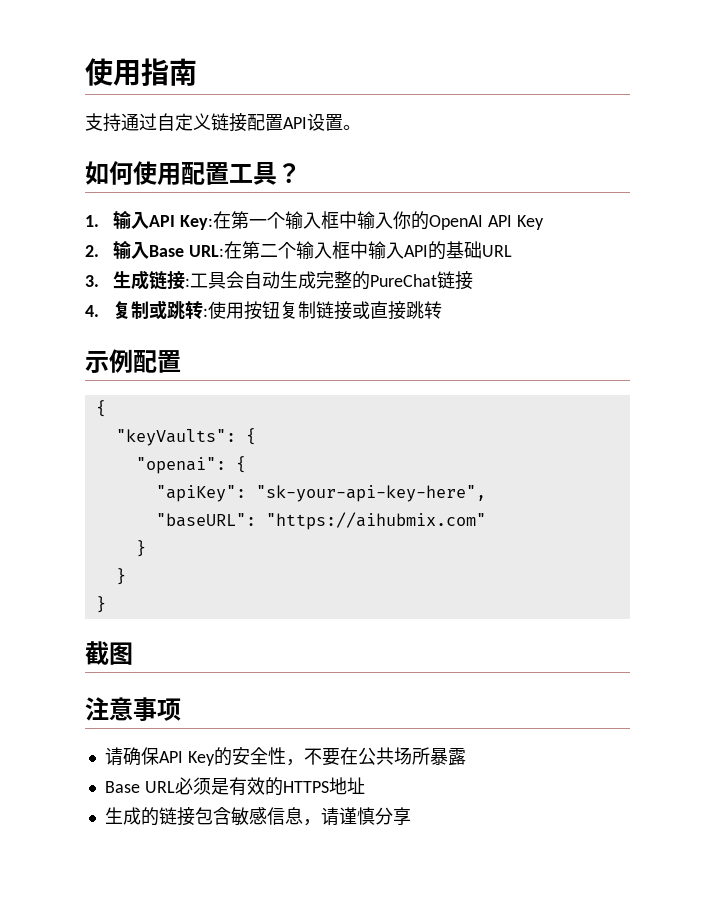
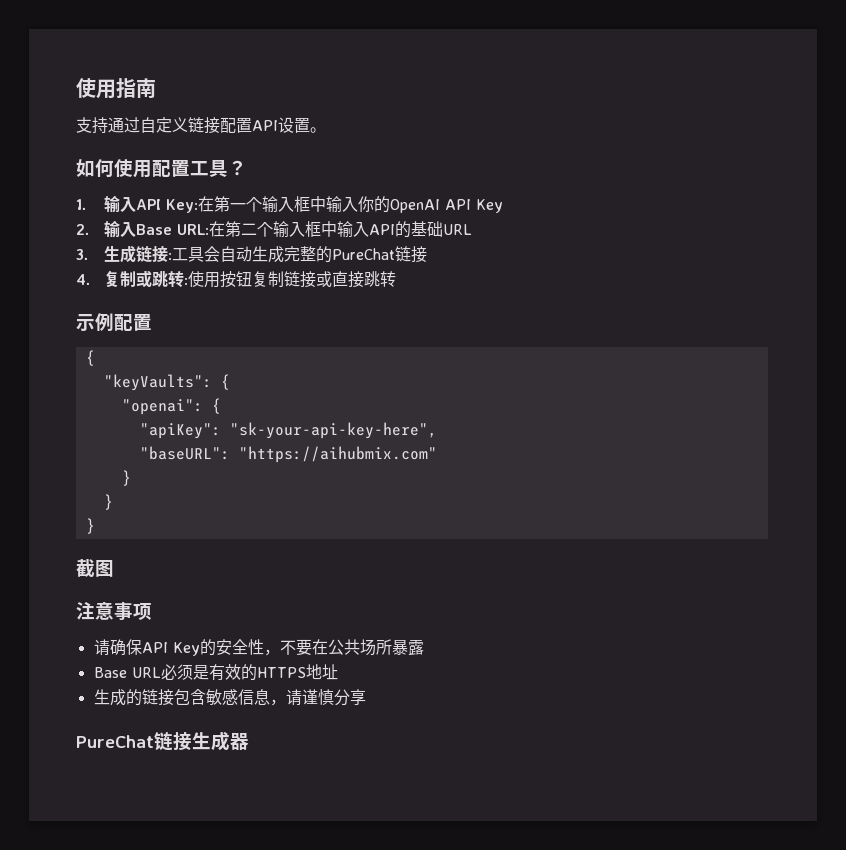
+ PureChat链接生成器

